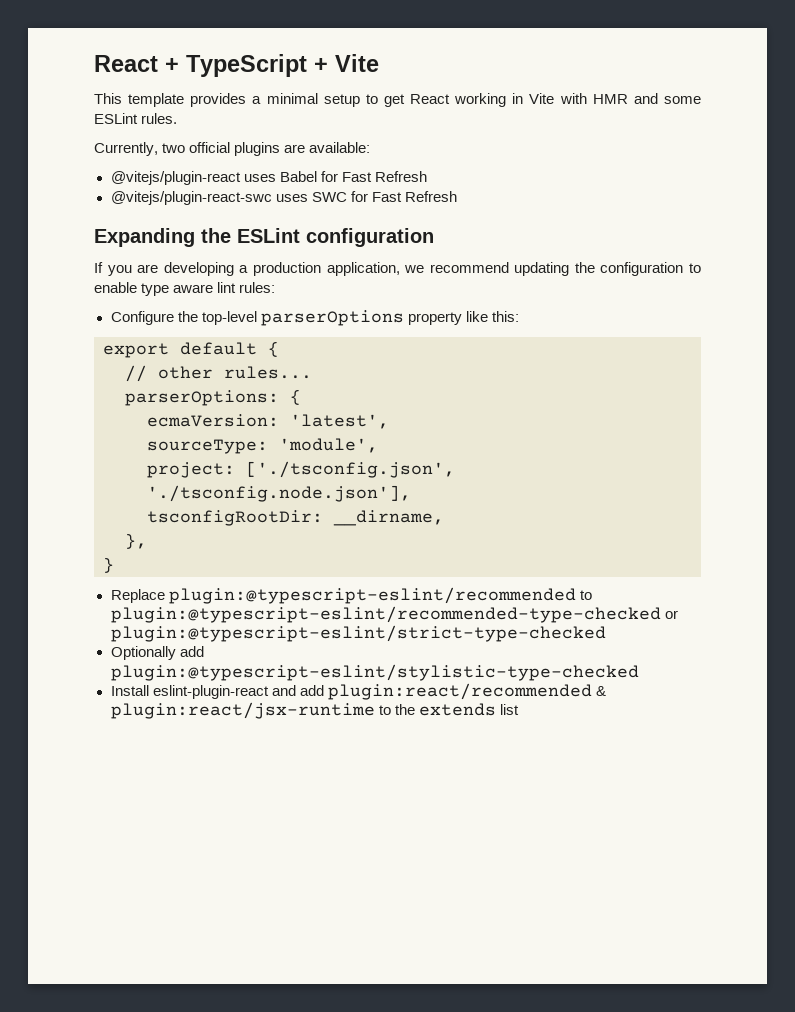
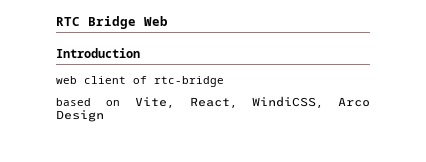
- React + TypeScript + Vite
- This template provides a minimal setup to get React working in Vite with HMR and some ESLint rules.
- Currently, two official plugins are available:
- @vitejs/plugin-react uses Babel for Fast Refresh
- @vitejs/plugin-react-swc uses SWC for Fast Refresh
- Expanding the ESLint configuration
- If you are developing a production application, we recommend updating the configuration to enable type aware lint rules:
- Configure the top-level parserOptions property like this:
- export default {
- // other rules...
- parserOptions: {
- ecmaVersion: 'latest',
- sourceType: 'module',
- project: ['./tsconfig.json', './tsconfig.node.json'],
- tsconfigRootDir: __dirname,
- },
- }
- Replace plugin:@typescript-eslint/recommended to plugin:@typescript-eslint/recommended-type-checked or plugin:@typescript-eslint/strict-type-checked
- Optionally add plugin:@typescript-eslint/stylistic-type-checked
- Install eslint-plugin-react and add plugin:react/recommended & plugin:react/jsx-runtime to the extends list
+ RTC Bridge Web
+ Introduction
+ web client of rtc-bridge
+ based on Vite, React, WindiCSS, Arco Design

